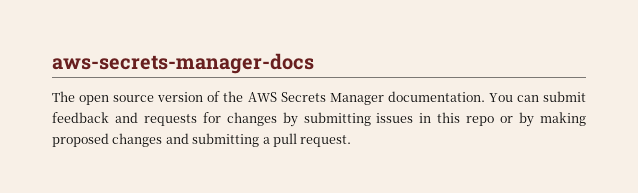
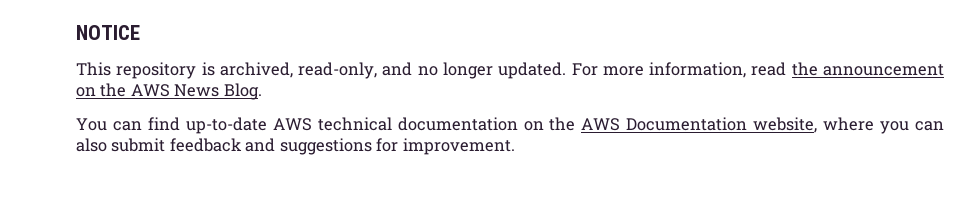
- aws-secrets-manager-docs
- The open source version of the AWS Secrets Manager documentation. You can submit feedback and requests for changes by submitting issues in this repo or by making proposed changes and submitting a pull request.
+ NOTICE
+ This repository is archived, read-only, and no longer updated. For more information, read the announcement on the AWS News Blog.
+ You can find up-to-date AWS technical documentation on the AWS Documentation website, where you can also submit feedback and suggestions for improvement.

